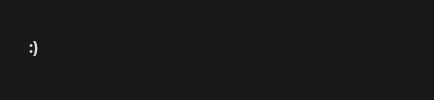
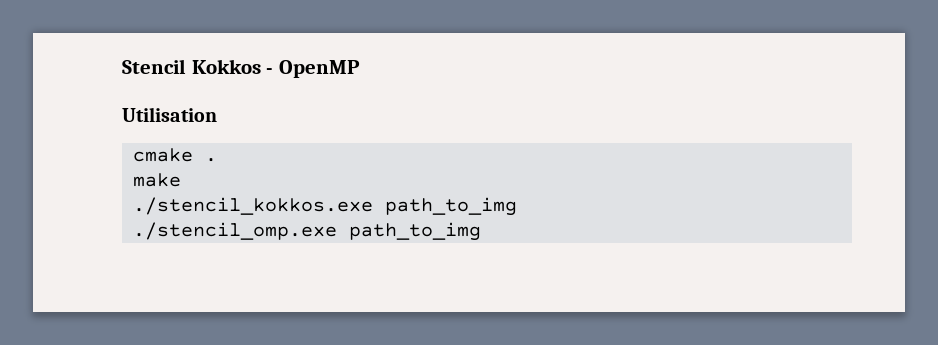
- :)
+ Stencil Kokkos - OpenMP
+ Utilisation
+ cmake .
+ make
+ ./stencil_kokkos.exe path_to_img
+ ./stencil_omp.exe path_to_img

